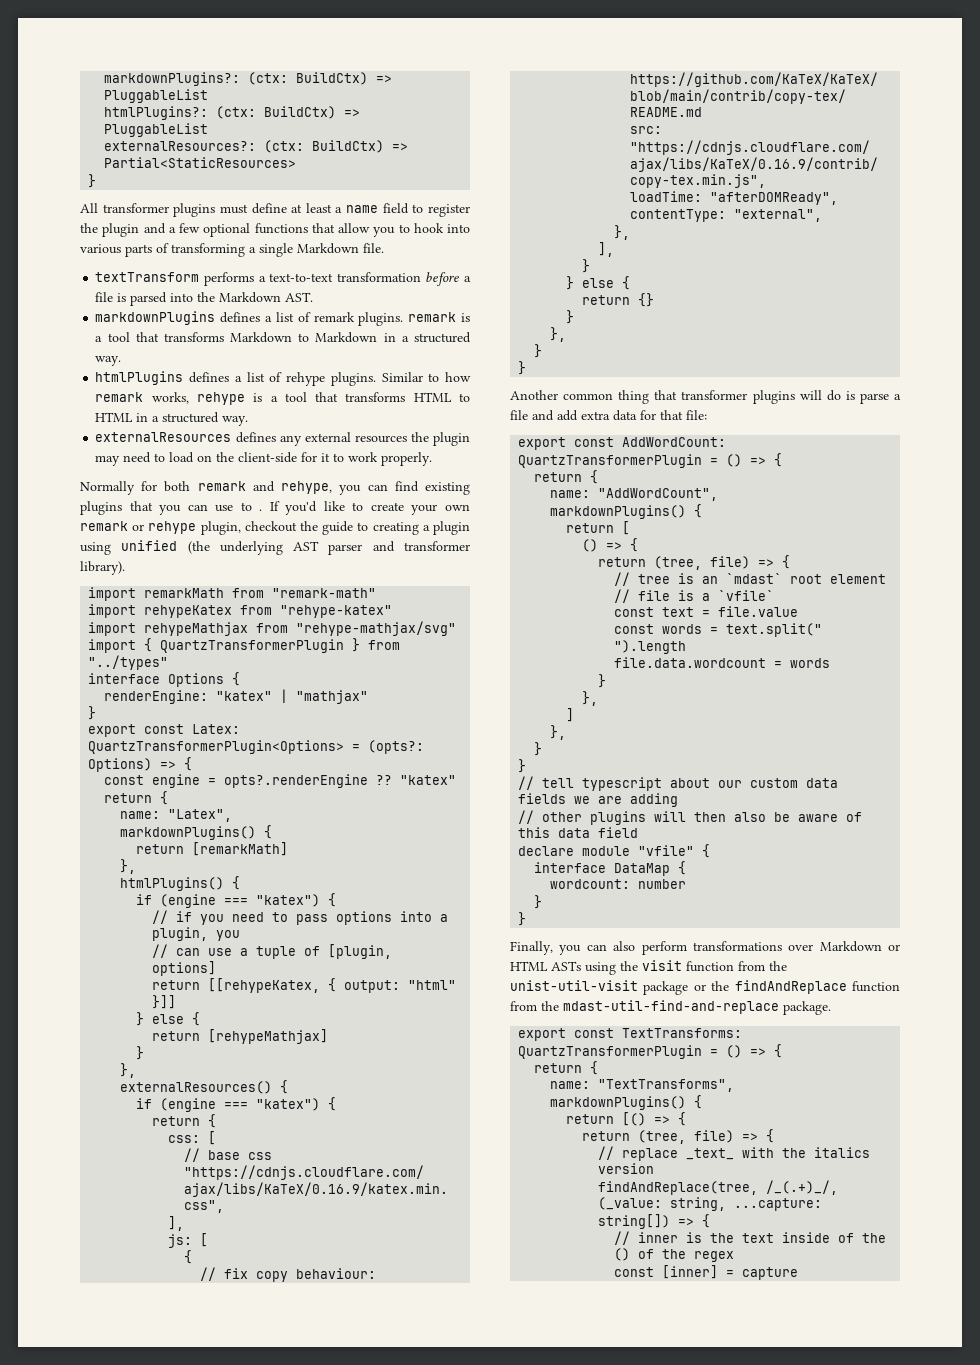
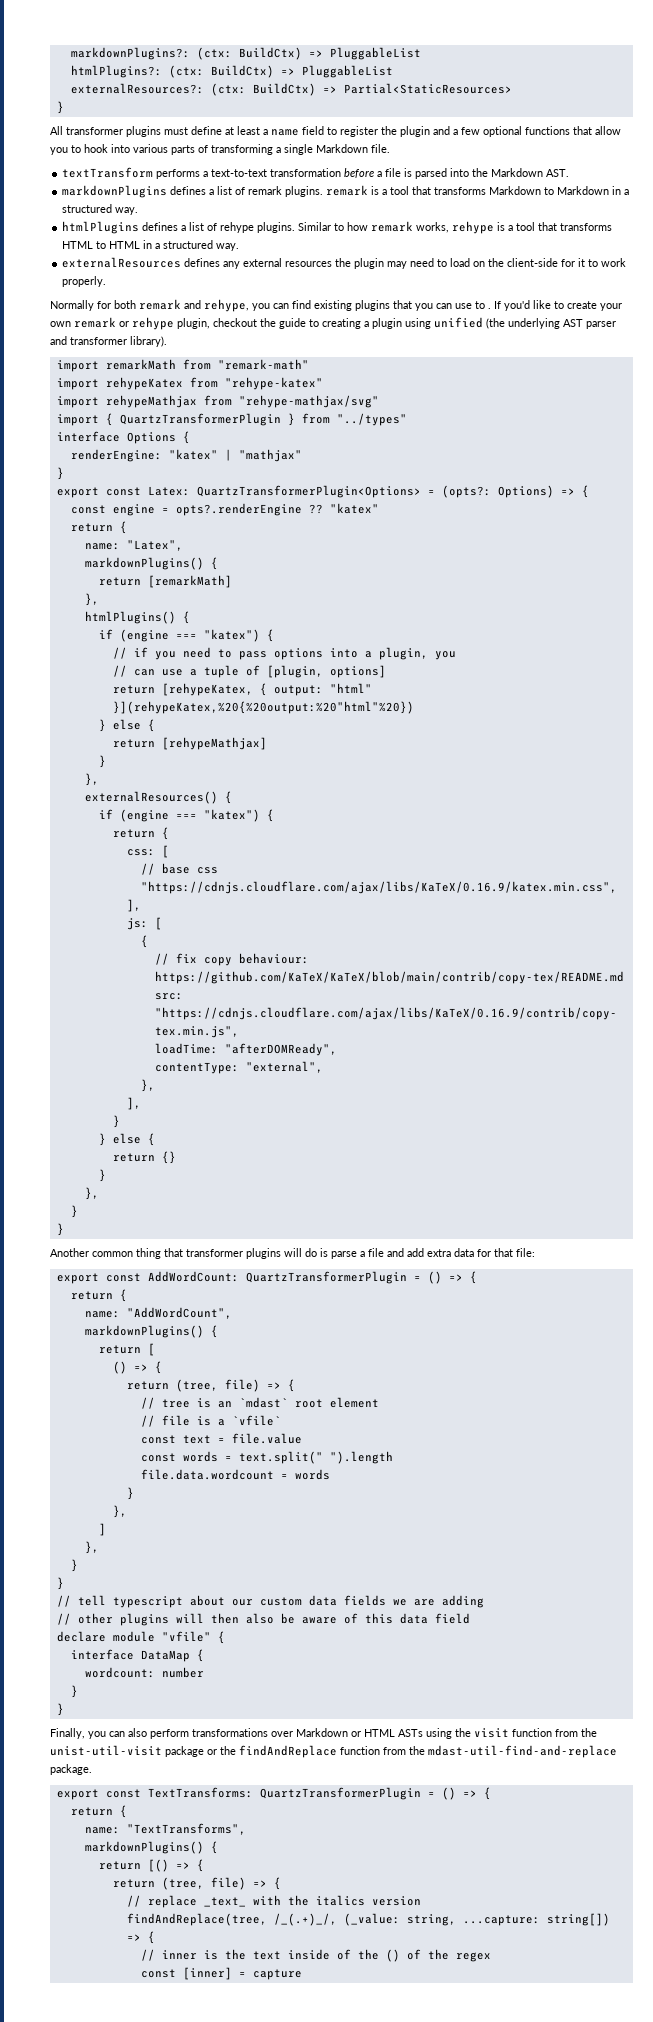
- return [[rehypeKatex, { output: "html" }]]
+ return [rehypeKatex, { output: "html" }](rehypeKatex,%20{%20output:%20"html"%20})

